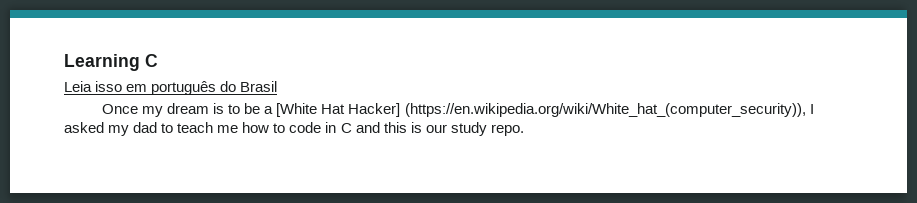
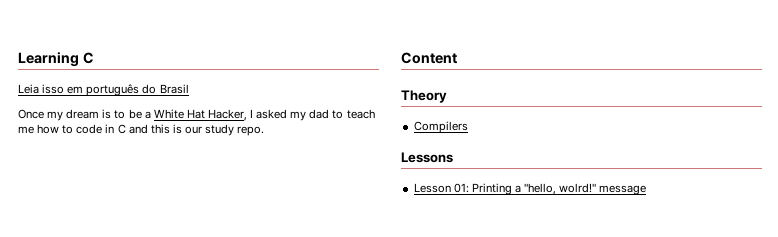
- Once my dream is to be a [White Hat Hacker] (https://en.wikipedia.org/wiki/White_hat_(computer_security)), I asked my dad to teach me how to code in C and this is our study repo.
+ Once my dream is to be a White Hat Hacker, I asked my dad to teach me how to code in C and this is our study repo.
+ Content
+ Theory
+ Compilers
+ Lessons
+ Lesson 01: Printing a "hello, wolrd!" message

